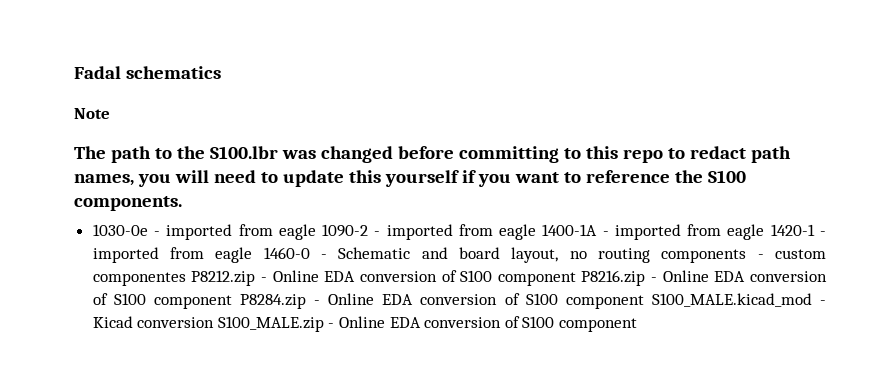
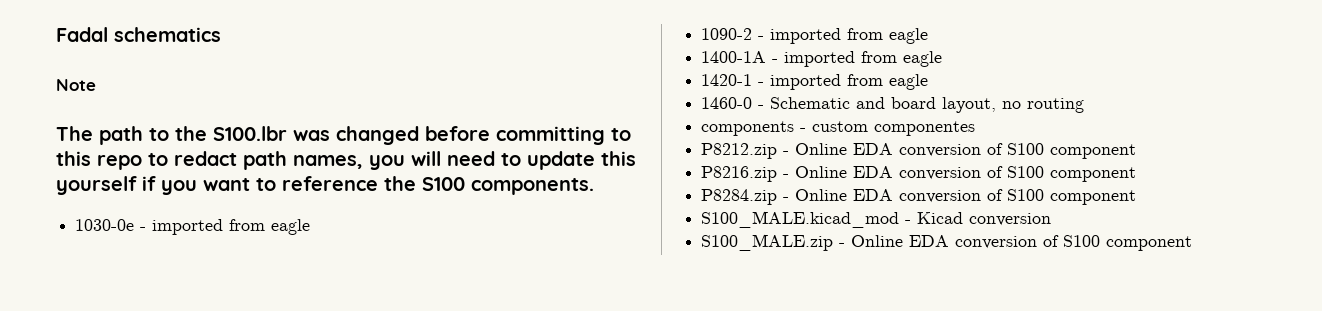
- 1030-0e - imported from eagle 1090-2 - imported from eagle 1400-1A - imported from eagle 1420-1 - imported from eagle 1460-0 - Schematic and board layout, no routing components - custom componentes P8212.zip - Online EDA conversion of S100 component P8216.zip - Online EDA conversion of S100 component P8284.zip - Online EDA conversion of S100 component S100_MALE.kicad_mod - Kicad conversion S100_MALE.zip - Online EDA conversion of S100 component
+ 1030-0e - imported from eagle
+ 1090-2 - imported from eagle
+ 1400-1A - imported from eagle
+ 1420-1 - imported from eagle
+ 1460-0 - Schematic and board layout, no routing
+ components - custom componentes
+ P8212.zip - Online EDA conversion of S100 component
+ P8216.zip - Online EDA conversion of S100 component
+ P8284.zip - Online EDA conversion of S100 component
+ S100_MALE.kicad_mod - Kicad conversion
+ S100_MALE.zip - Online EDA conversion of S100 component

